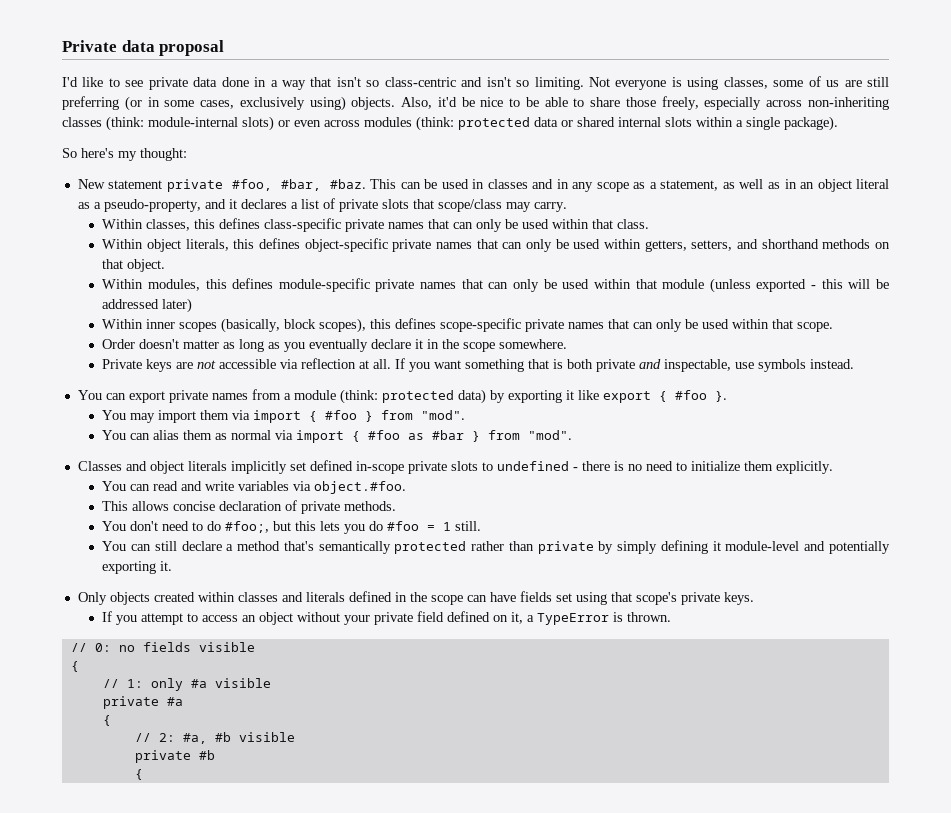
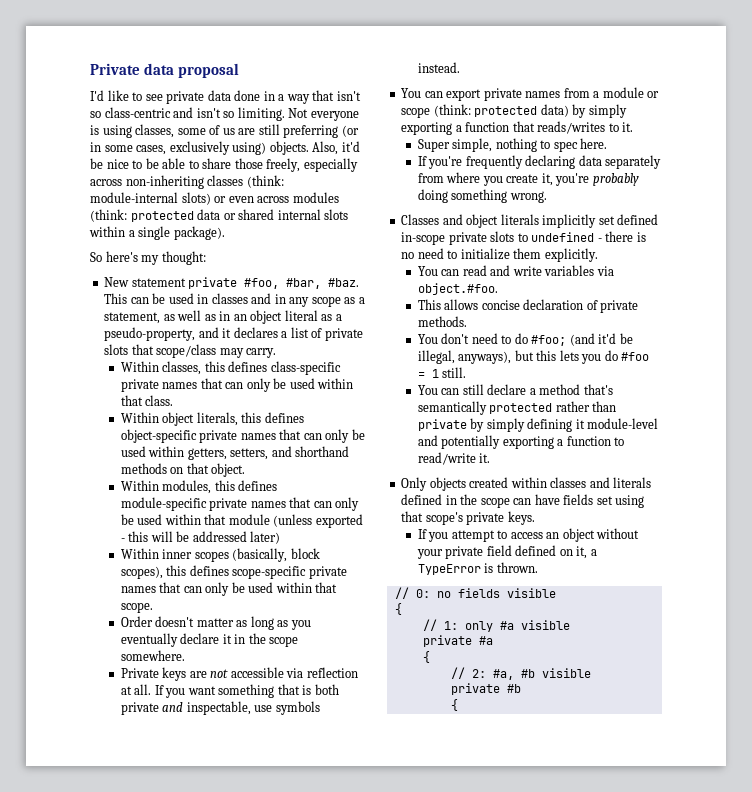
- You can export private names from a module (think: protected data) by exporting it like export { #foo }.
- You may import them via import { #foo } from "mod".
- You can alias them as normal via import { #foo as #bar } from "mod".
+ You can export private names from a module or scope (think: protected data) by simply exporting a function that reads/writes to it.
+ Super simple, nothing to spec here.
+ If you're frequently declaring data separately from where you create it, you're probably doing something wrong.
- You don't need to do #foo;, but this lets you do #foo = 1 still.
+ You don't need to do #foo; (and it'd be illegal, anyways), but this lets you do #foo = 1 still.
- You can still declare a method that's semantically protected rather than private by simply defining it module-level and potentially exporting it.
+ You can still declare a method that's semantically protected rather than private by simply defining it module-level and potentially exporting a function to read/write it.

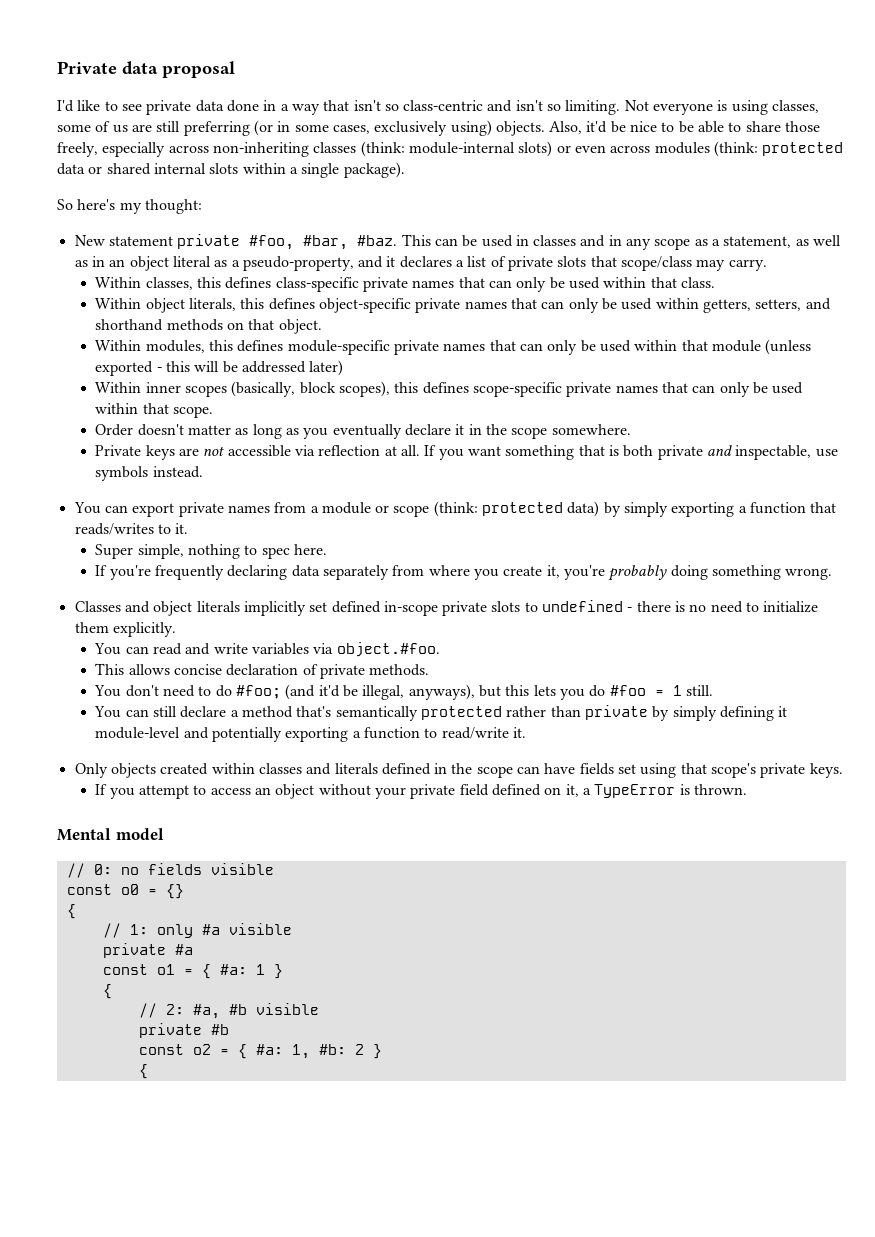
+ Mental model
+ const o0 = {}
+ const o1 = { #a: 1 }
+ const o2 = { #a: 1, #b: 2 }

